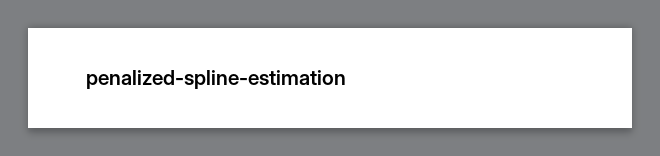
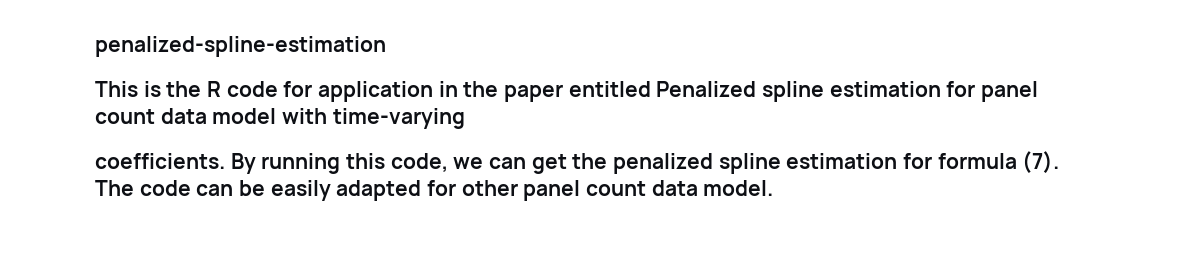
+ This is the R code for application in the paper entitled Penalized spline estimation for panel count data model with time-varying
+ coefficients. By running this code, we can get the penalized spline estimation for formula (7). The code can be easily adapted for other panel count data model.

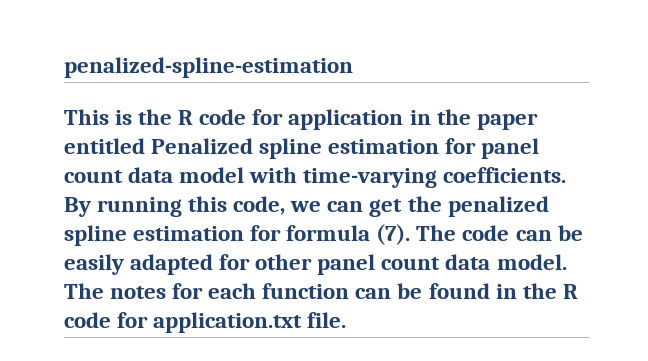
- This is the R code for application in the paper entitled Penalized spline estimation for panel count data model with time-varying
- coefficients.
+ This is the R code for application in the paper entitled Penalized spline estimation for panel count data model with time-varying coefficients.
+ The notes for each function can be found in the R code for application.txt file.

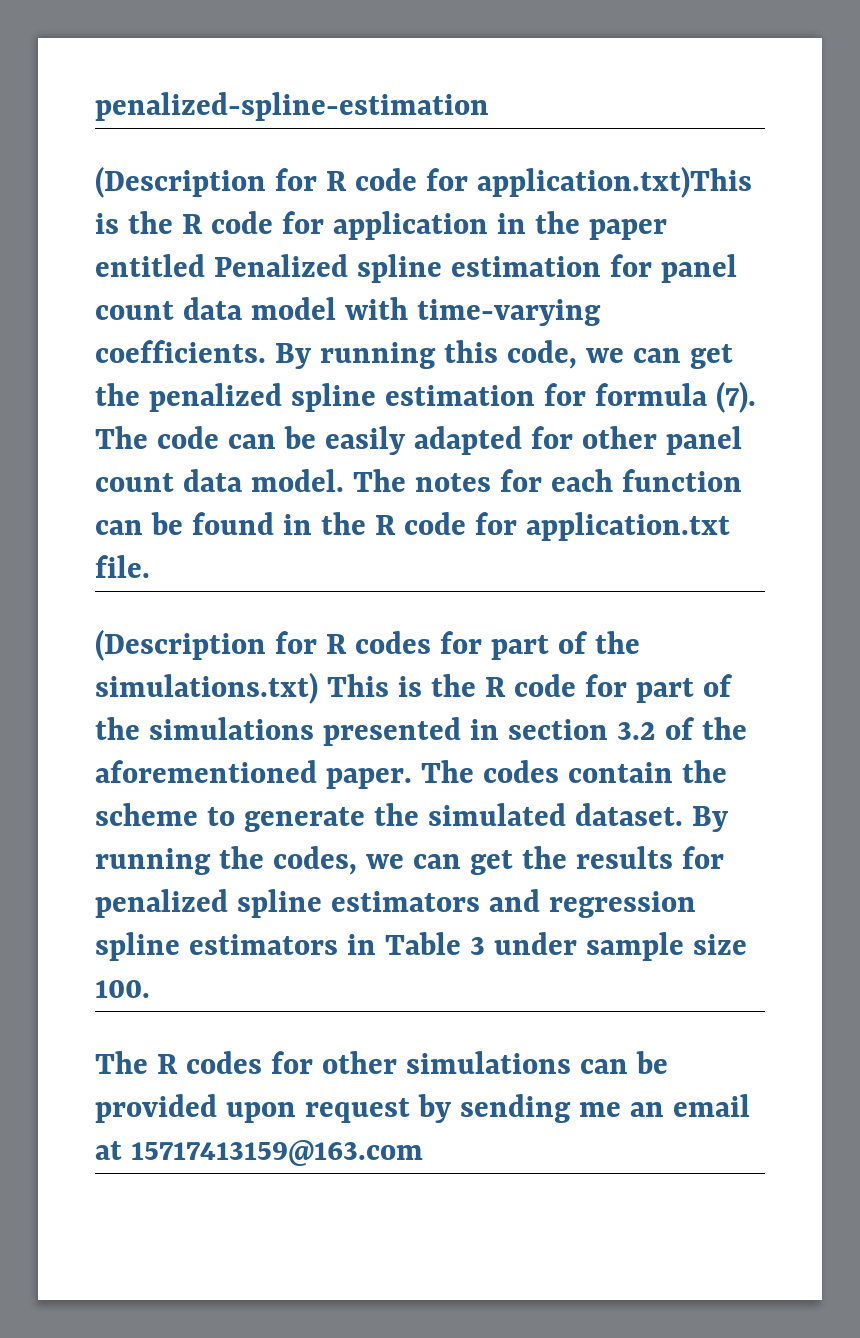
- This is the R code for application in the paper entitled Penalized spline estimation for panel count data model with time-varying coefficients.
+ (Description for R code for application.txt)This is the R code for application in the paper entitled Penalized spline estimation for panel count data model with time-varying coefficients.
+ (Description for R codes for part of the simulations.txt) This is the R code for part of the simulations presented in section 3.2 of the aforementioned paper. The codes contain the scheme to generate the simulated dataset. By running the codes, we can get the results for penalized spline estimators and regression spline estimators in Table 3 under sample size 100.
+ The R codes for other simulations can be provided upon request by sending me an email at 15717413159@163.com

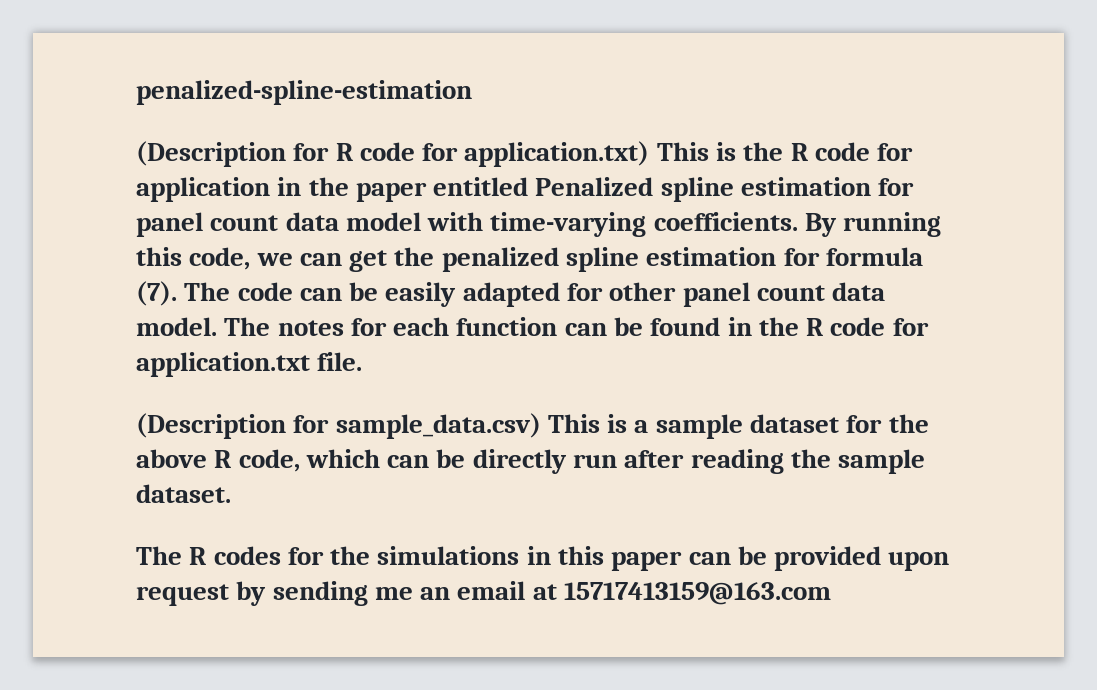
- (Description for R code for application.txt)This is the R code for application in the paper entitled Penalized spline estimation for panel count data model with time-varying coefficients.
+ (Description for R code for application.txt) This is the R code for application in the paper entitled Penalized spline estimation for panel count data model with time-varying coefficients.
- (Description for R codes for part of the simulations.txt) This is the R code for part of the simulations presented in section 3.2 of the aforementioned paper. The codes contain the scheme to generate the simulated dataset. By running the codes, we can get the results for penalized spline estimators and regression spline estimators in Table 3 under sample size 100.
+ (Description for sample_data.csv) This is a sample dataset for the above R code, which can be directly run after reading the sample dataset.
- The R codes for other simulations can be provided upon request by sending me an email at 15717413159@163.com
+ The R codes for the simulations in this paper can be provided upon request by sending me an email at 15717413159@163.com

